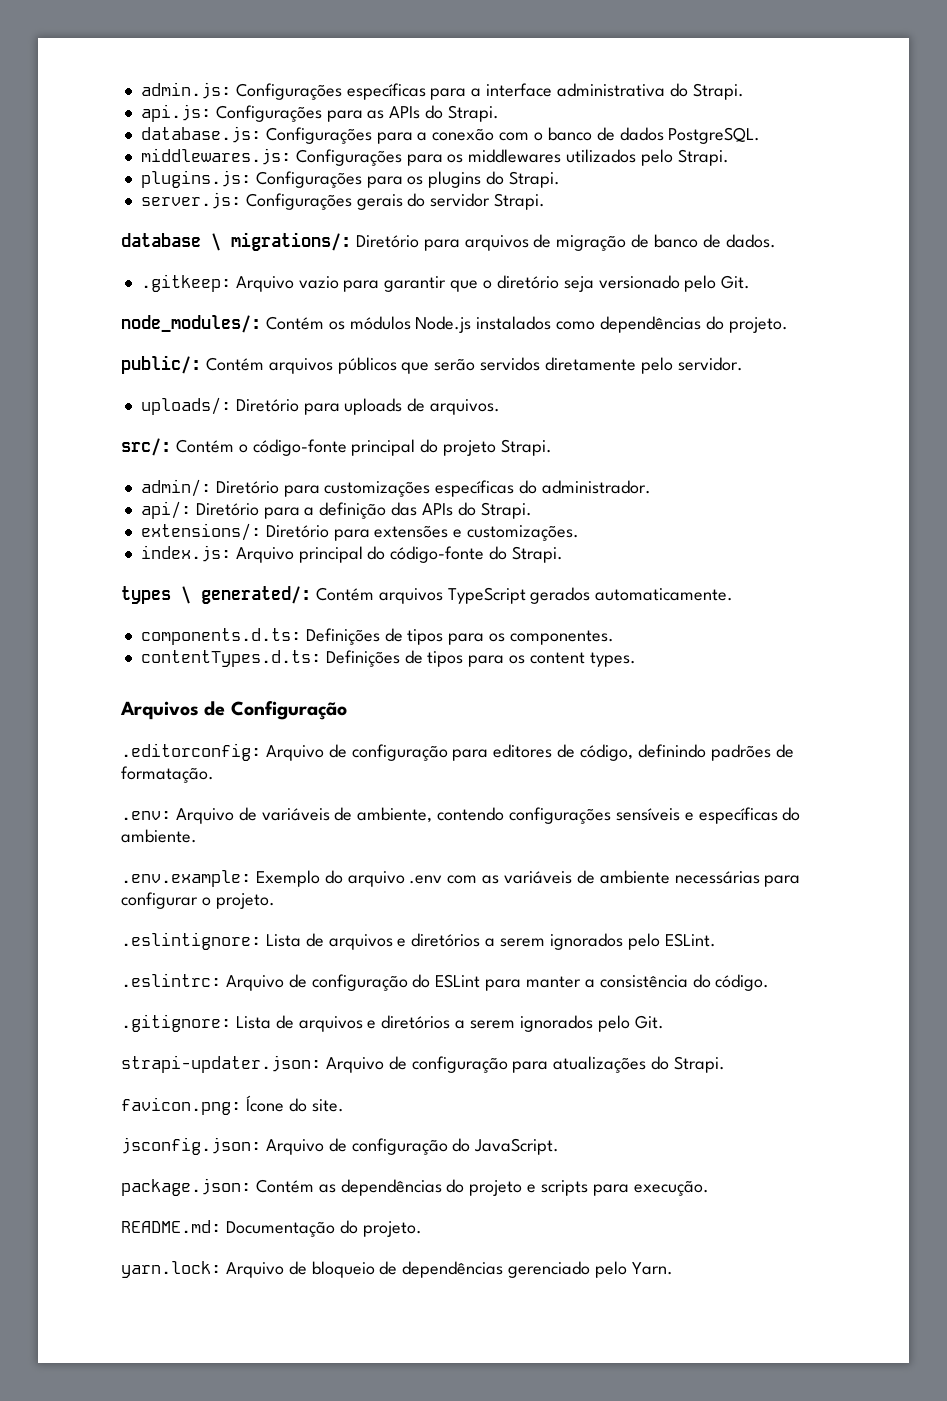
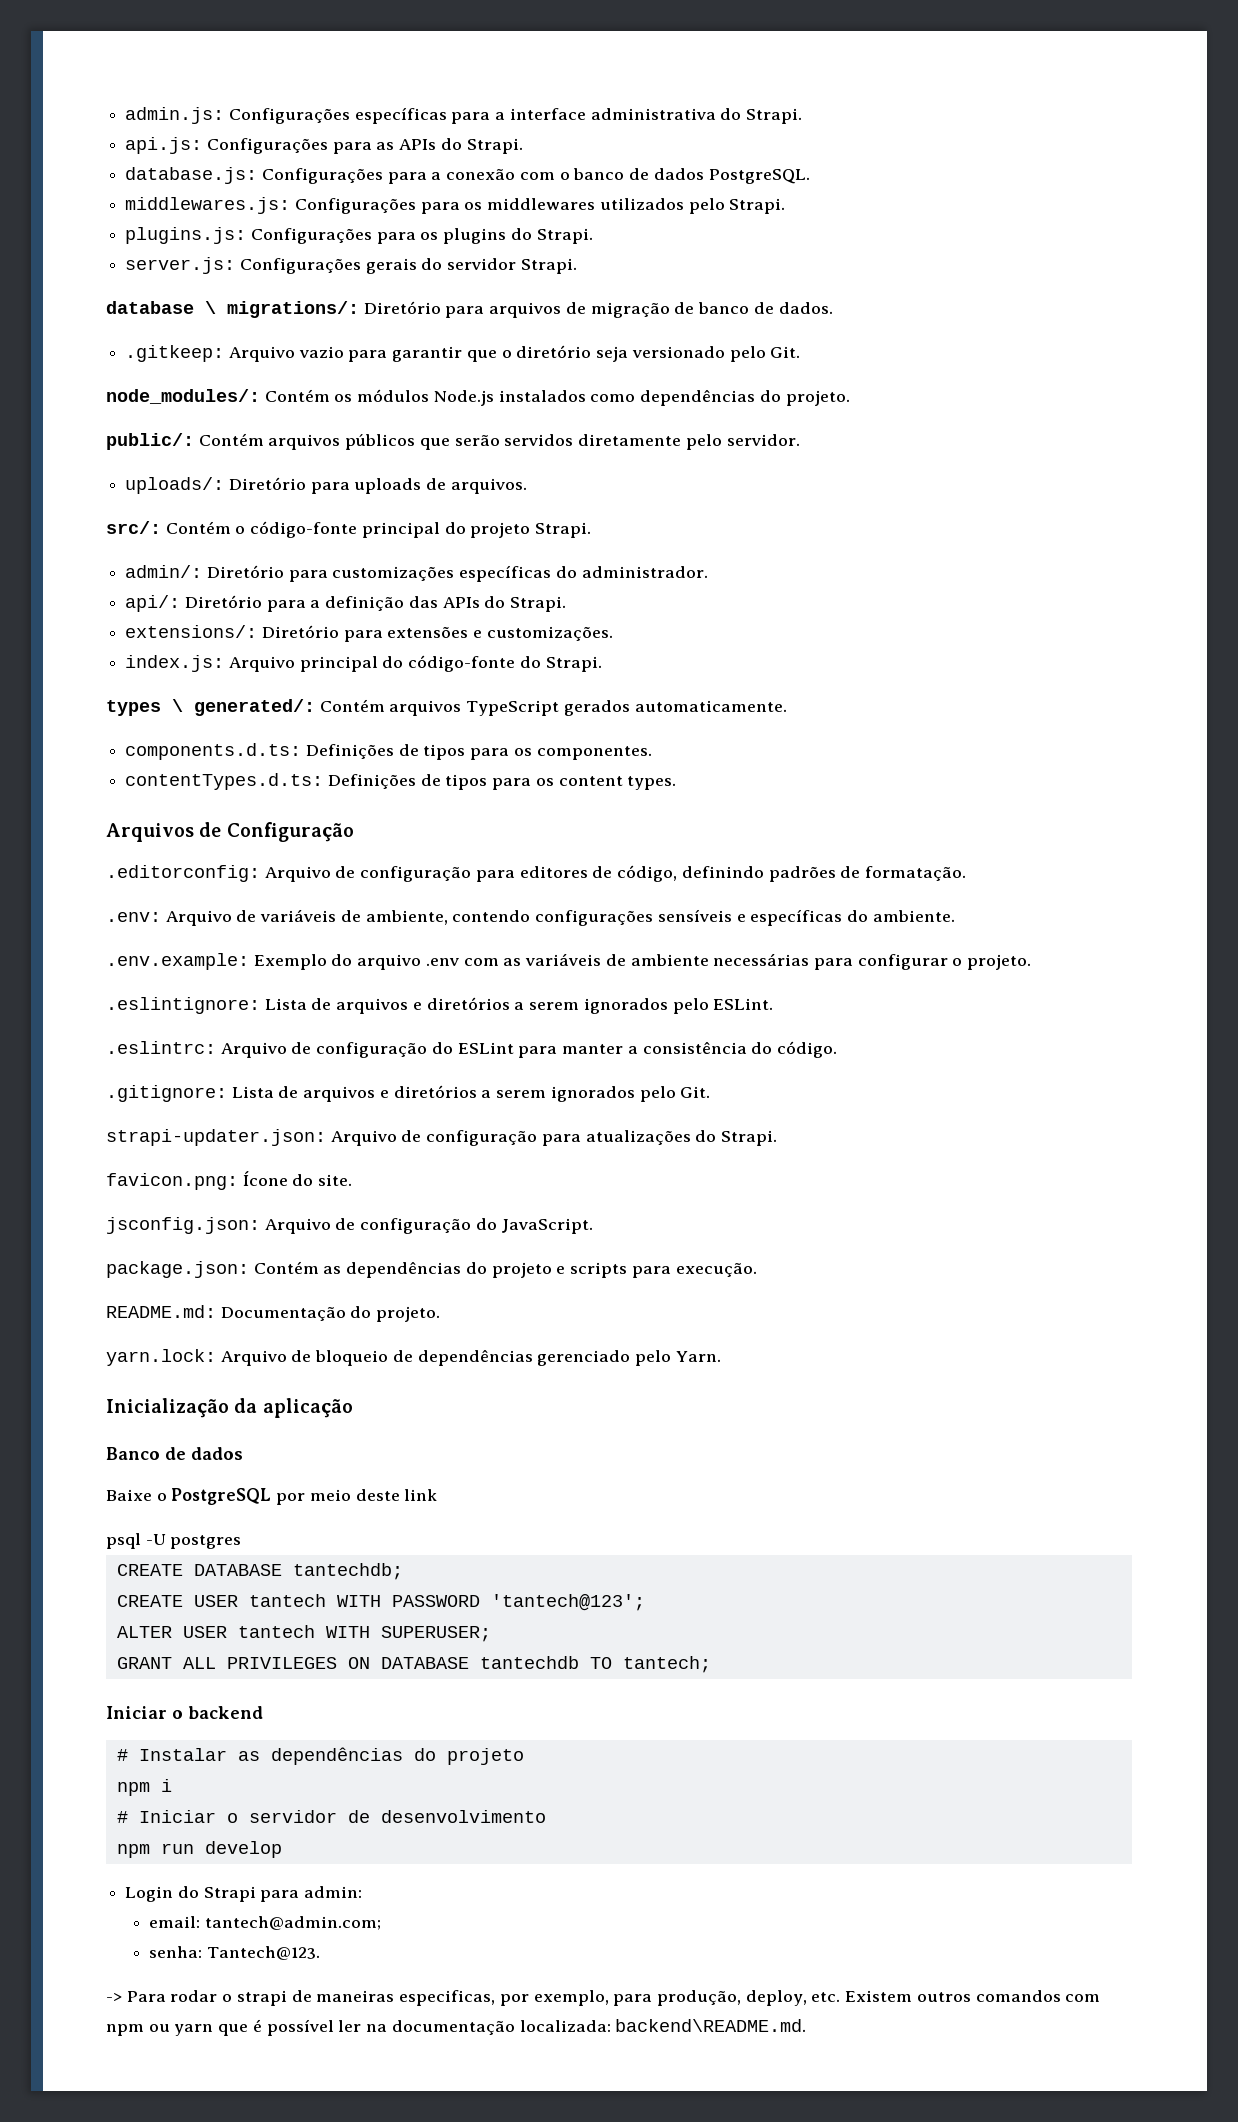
+ Inicialização da aplicação
+ Banco de dados
+ Baixe o PostgreSQL por meio deste link
+ psql -U postgres
+ CREATE DATABASE tantechdb;
+ CREATE USER tantech WITH PASSWORD 'tantech@123';
+ ALTER USER tantech WITH SUPERUSER;
+ GRANT ALL PRIVILEGES ON DATABASE tantechdb TO tantech;
+ Iniciar o backend
+ # Instalar as dependências do projeto
+ npm i
+ # Iniciar o servidor de desenvolvimento
+ npm run develop
+ Login do Strapi para admin:
+ email: tantech@admin.com;
+ senha: Tantech@123.
+ -> Para rodar o strapi de maneiras especificas, por exemplo, para produção, deploy, etc. Existem outros comandos com npm ou yarn que é possível ler na documentação localizada: backend\README.md.

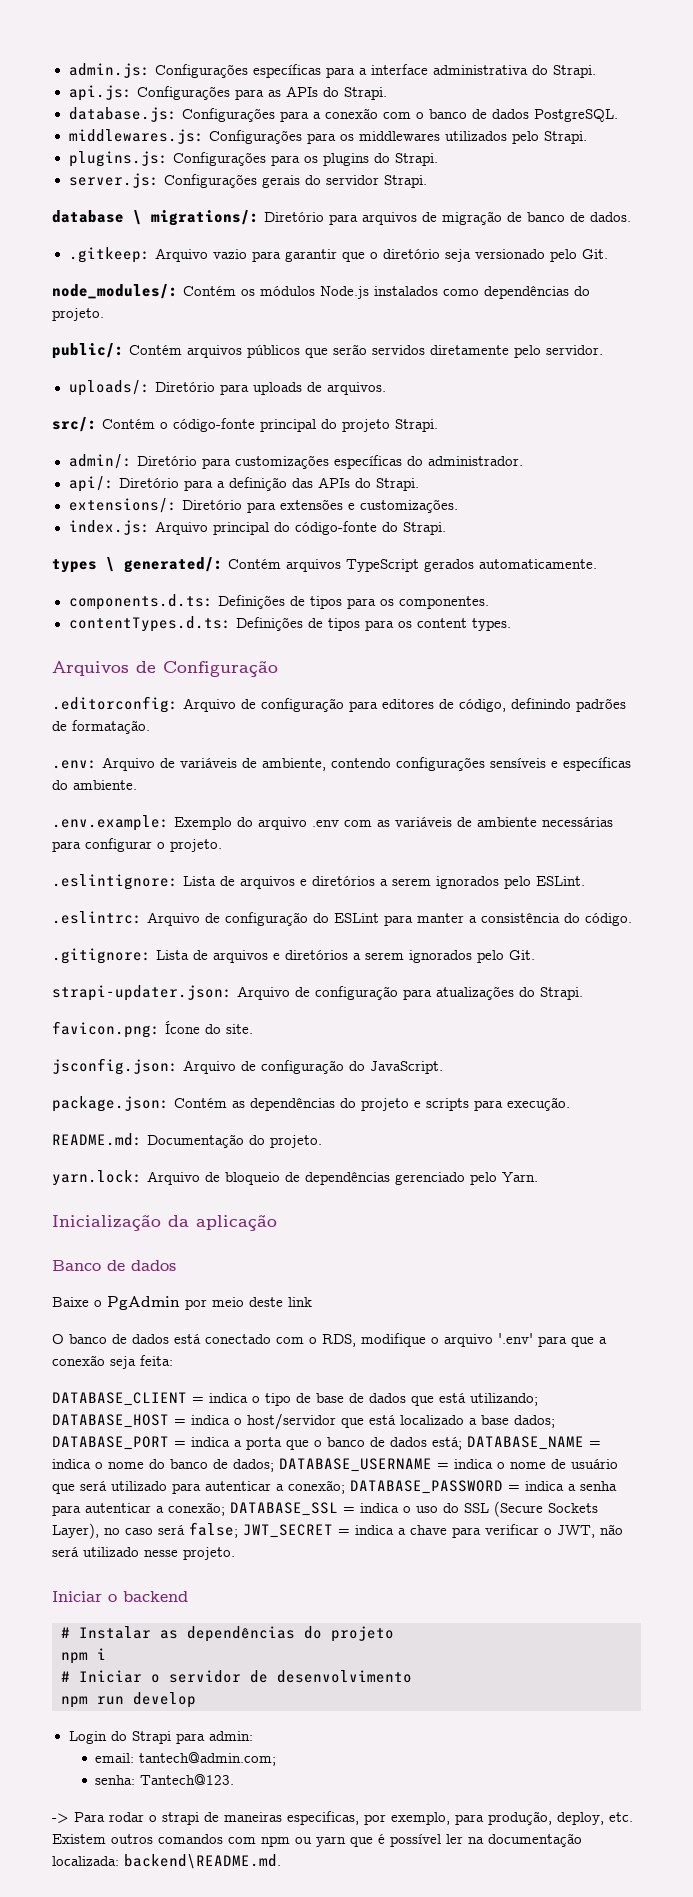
- Baixe o PostgreSQL por meio deste link
+ Baixe o PgAdmin por meio deste link
- psql -U postgres
- CREATE DATABASE tantechdb;
- CREATE USER tantech WITH PASSWORD 'tantech@123';
- ALTER USER tantech WITH SUPERUSER;
- GRANT ALL PRIVILEGES ON DATABASE tantechdb TO tantech;
+ O banco de dados está conectado com o RDS, modifique o arquivo '.env' para que a conexão seja feita:
+ DATABASE_CLIENT = indica o tipo de base de dados que está utilizando; DATABASE_HOST = indica o host/servidor que está localizado a base dados; DATABASE_PORT = indica a porta que o banco de dados está; DATABASE_NAME = indica o nome do banco de dados; DATABASE_USERNAME = indica o nome de usuário que será utilizado para autenticar a conexão; DATABASE_PASSWORD = indica a senha para autenticar a conexão; DATABASE_SSL = indica o uso do SSL (Secure Sockets Layer), no caso será false; JWT_SECRET = indica a chave para verificar o JWT, não será utilizado nesse projeto.

